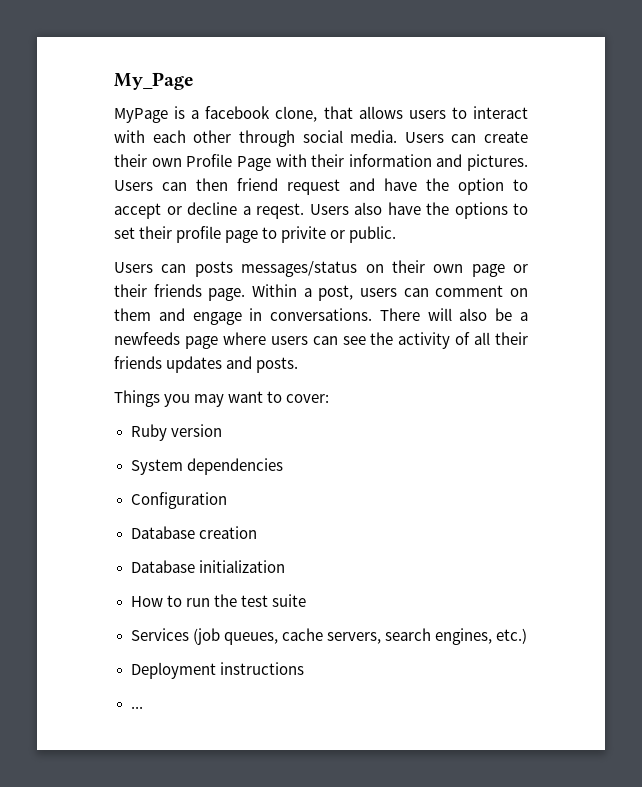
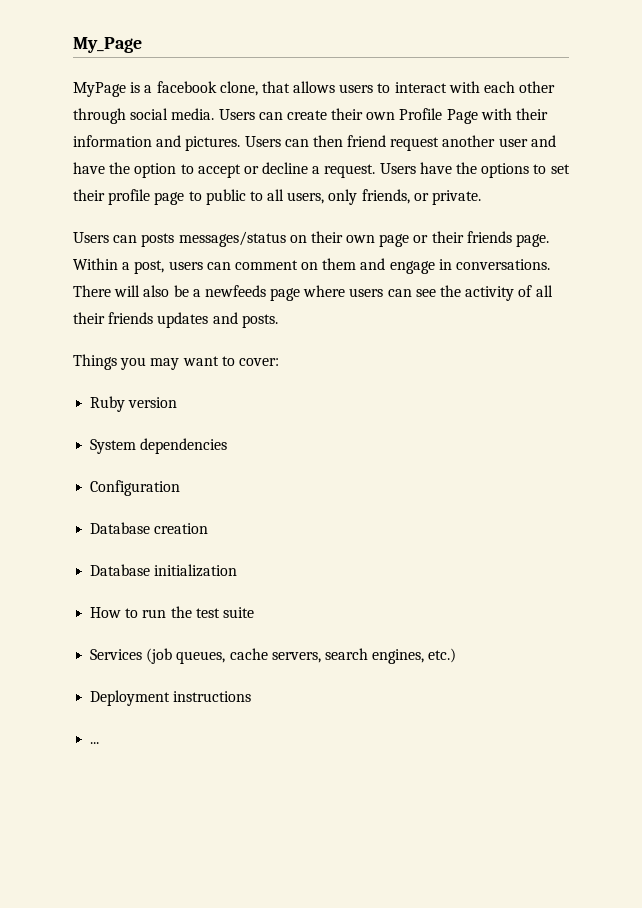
- Users can then friend request and have the option to accept or decline a reqest. Users also have the options to set their profile page to privite or public.
+ Users can then friend request another user and have the option to accept or decline a request. Users have the options to set their profile page to public to all users, only friends, or private.

